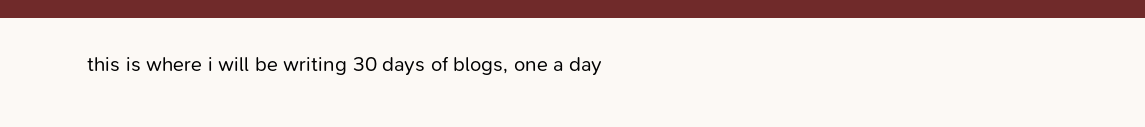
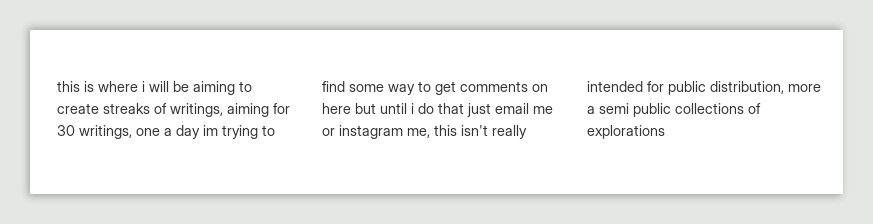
- this is where i will be writing 30 days of blogs, one a day
+ this is where i will be aiming to create streaks of writings, aiming for 30 writings, one a day im trying to find some way to get comments on here but until i do that just email me or instagram me, this isn't really intended for public distribution, more a semi public collections of explorations

